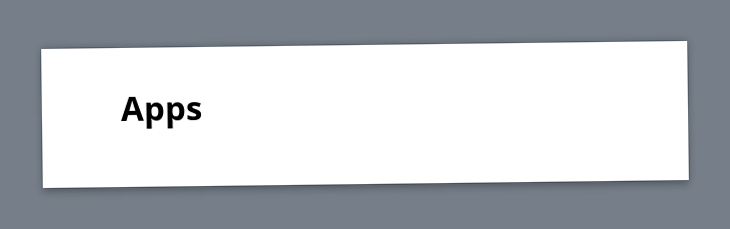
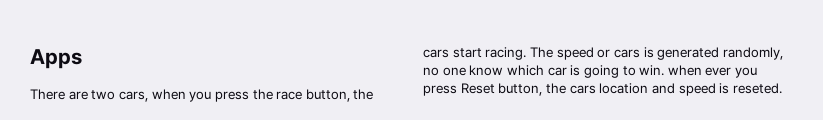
+ There are two cars, when you press the race button, the cars start racing. The speed or cars is generated randomly, no one know which car is going to win. when ever you press Reset button, the cars location and speed is reseted.

